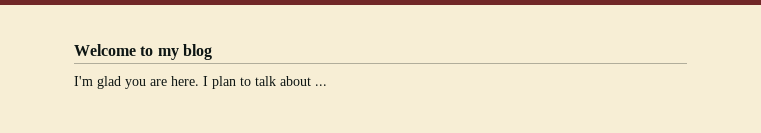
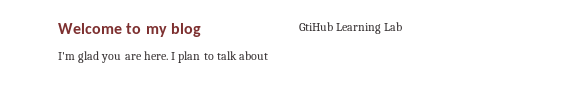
- I plan to talk about ...
+ I plan to talk about GtiHub Learning Lab

